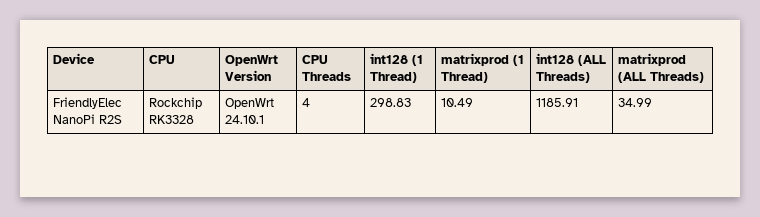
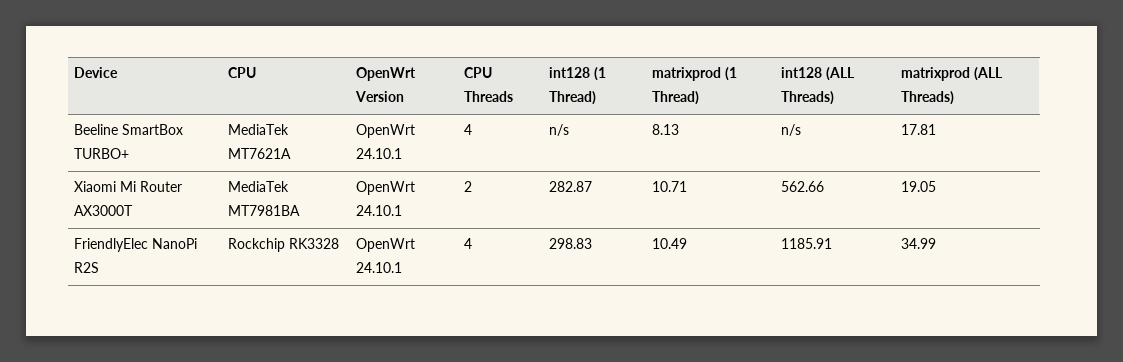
+ Beeline SmartBox TURBO+ | MediaTek MT7621A | OpenWrt 24.10.1 | 4 | n/s | 8.13 | n/s | 17.81
+ Xiaomi Mi Router AX3000T | MediaTek MT7981BA | OpenWrt 24.10.1 | 2 | 282.87 | 10.71 | 562.66 | 19.05

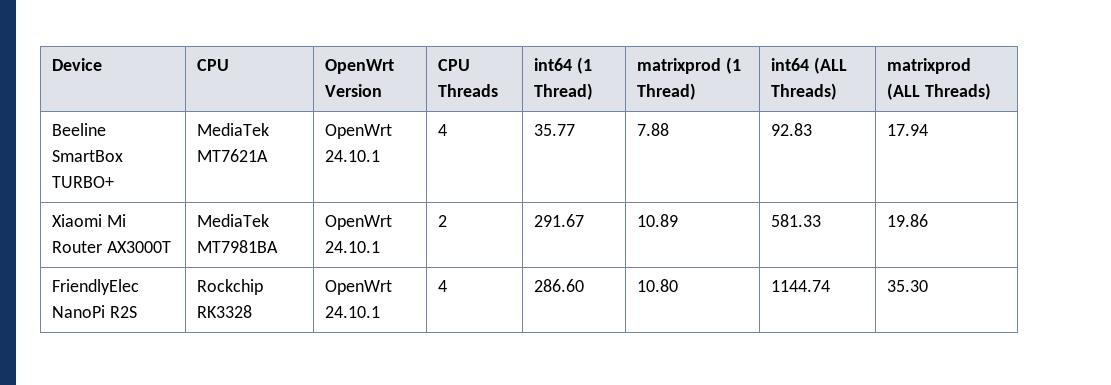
- Device | CPU | OpenWrt Version | CPU Threads | int128 (1 Thread) | matrixprod (1 Thread) | int128 (ALL Threads) | matrixprod (ALL Threads)
+ Device | CPU | OpenWrt Version | CPU Threads | int64 (1 Thread) | matrixprod (1 Thread) | int64 (ALL Threads) | matrixprod (ALL Threads)
- Beeline SmartBox TURBO+ | MediaTek MT7621A | OpenWrt 24.10.1 | 4 | n/s | 8.13 | n/s | 17.81
+ Beeline SmartBox TURBO+ | MediaTek MT7621A | OpenWrt 24.10.1 | 4 | 35.77 | 7.88 | 92.83 | 17.94
- Xiaomi Mi Router AX3000T | MediaTek MT7981BA | OpenWrt 24.10.1 | 2 | 282.87 | 10.71 | 562.66 | 19.05
+ Xiaomi Mi Router AX3000T | MediaTek MT7981BA | OpenWrt 24.10.1 | 2 | 291.67 | 10.89 | 581.33 | 19.86
- FriendlyElec NanoPi R2S | Rockchip RK3328 | OpenWrt 24.10.1 | 4 | 298.83 | 10.49 | 1185.91 | 34.99
+ FriendlyElec NanoPi R2S | Rockchip RK3328 | OpenWrt 24.10.1 | 4 | 286.60 | 10.80 | 1144.74 | 35.30

